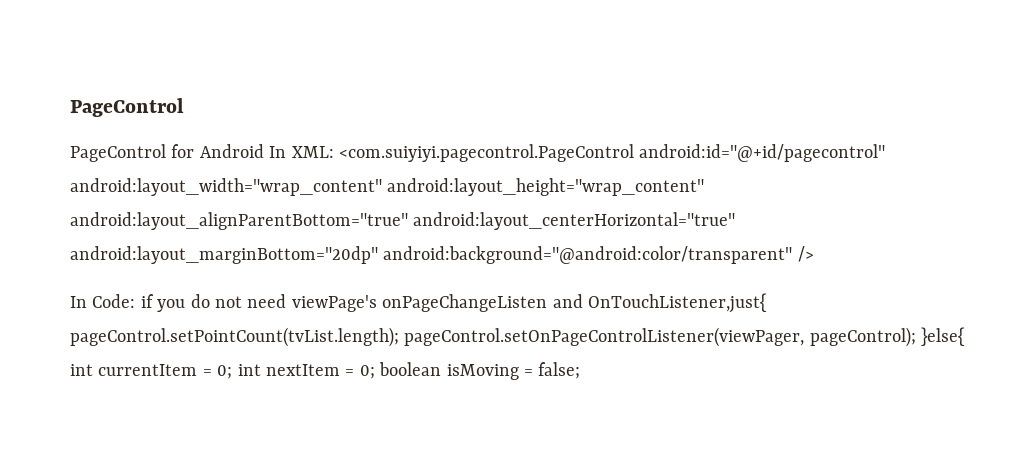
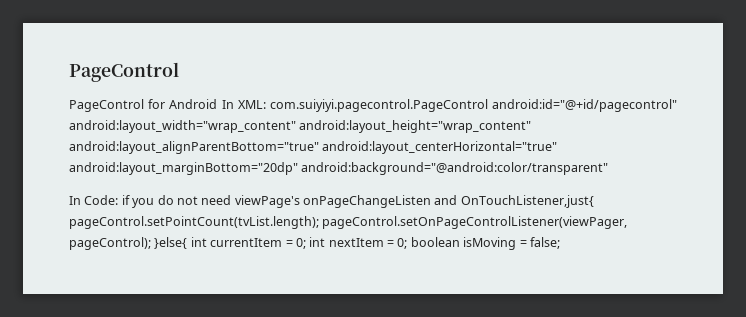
- PageControl for Android In XML: <com.suiyiyi.pagecontrol.PageControl android:id="@+id/pagecontrol" android:layout_width="wrap_content" android:layout_height="wrap_content" android:layout_alignParentBottom="true" android:layout_centerHorizontal="true" android:layout_marginBottom="20dp" android:background="@android:color/transparent" />
+ PageControl for Android In XML: com.suiyiyi.pagecontrol.PageControl android:id="@+id/pagecontrol" android:layout_width="wrap_content" android:layout_height="wrap_content" android:layout_alignParentBottom="true" android:layout_centerHorizontal="true" android:layout_marginBottom="20dp" android:background="@android:color/transparent"

